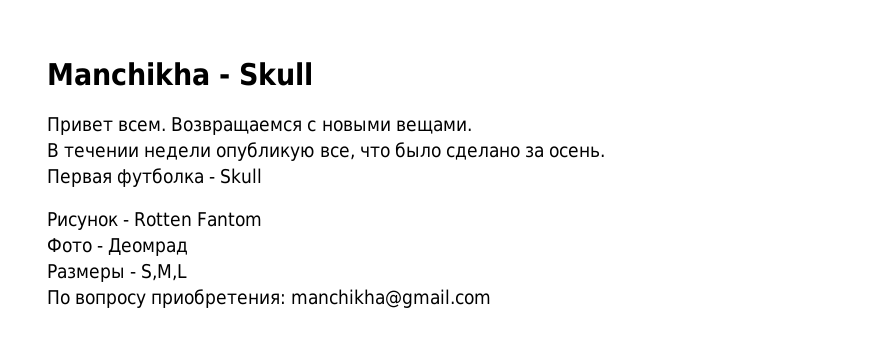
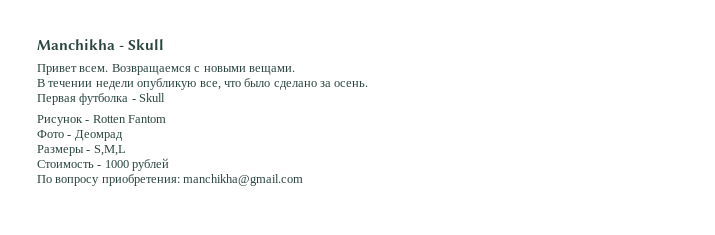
+ Стоимость - 1000 рублей

